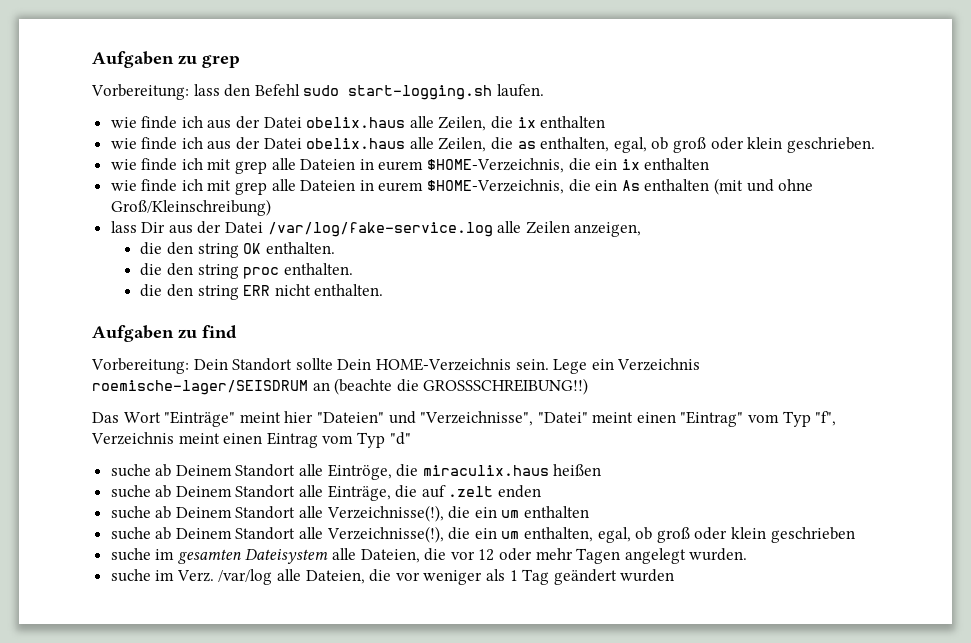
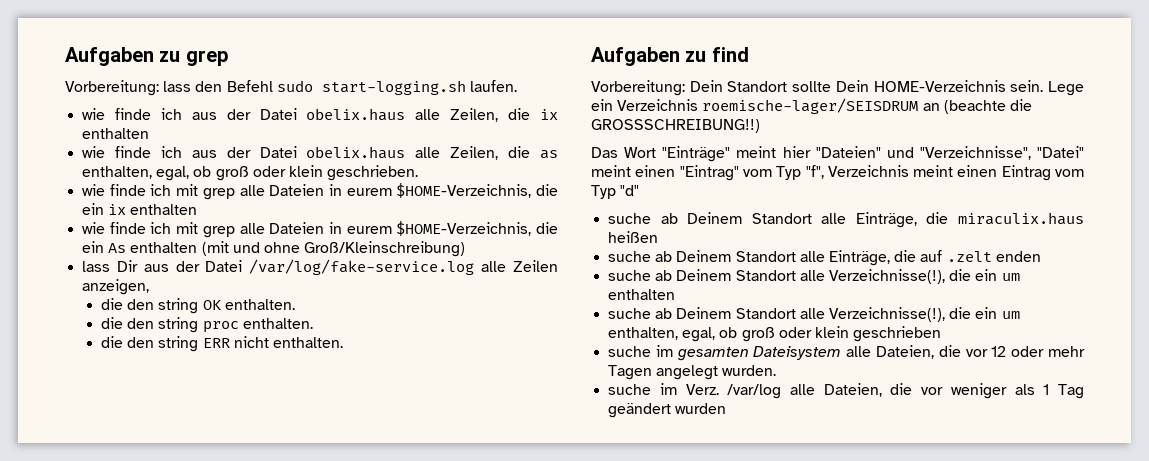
- suche ab Deinem Standort alle Eintröge, die miraculix.haus heißen
+ suche ab Deinem Standort alle Einträge, die miraculix.haus heißen

